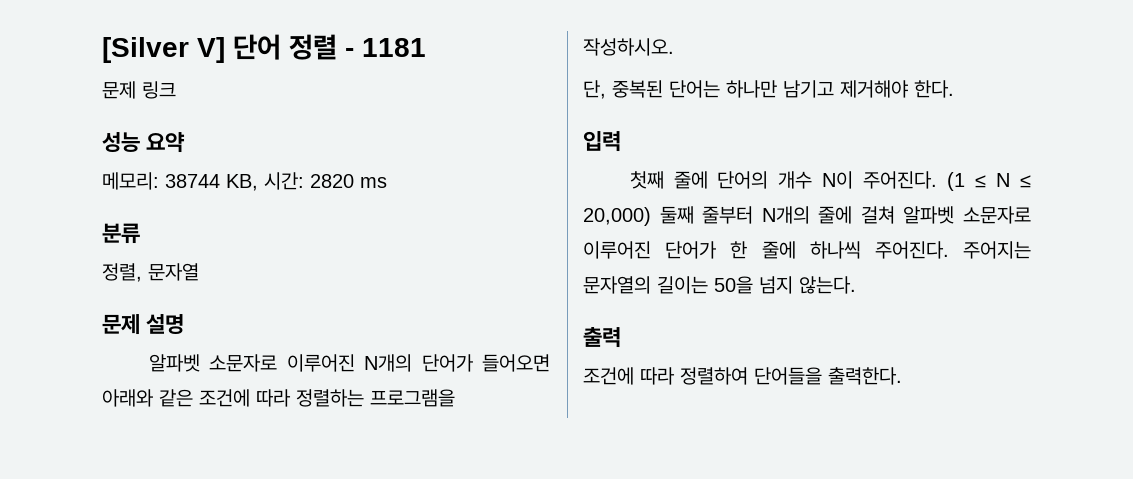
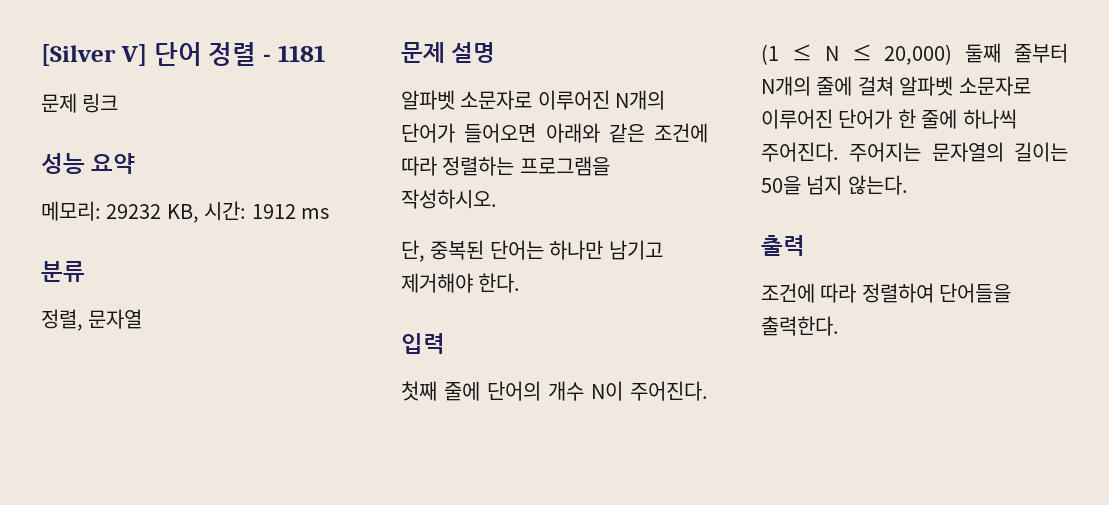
- 메모리: 38744 KB, 시간: 2820 ms
+ 메모리: 29232 KB, 시간: 1912 ms

